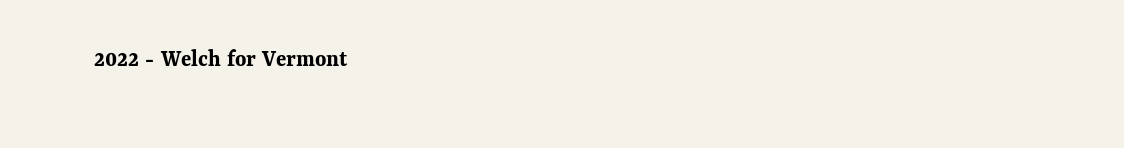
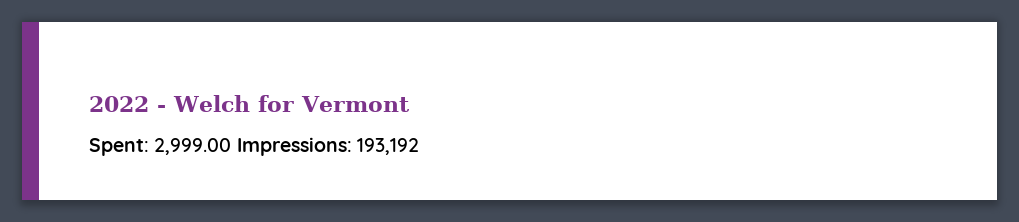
+ Spent: 2,999.00 Impressions: 193,192

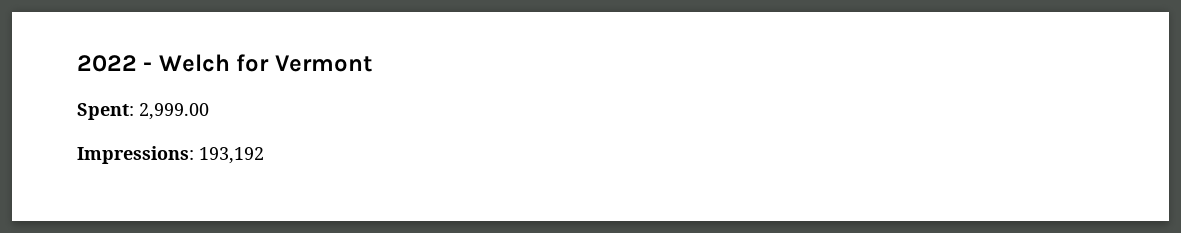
- Spent: 2,999.00 Impressions: 193,192
+ Spent: 2,999.00
+ Impressions: 193,192

